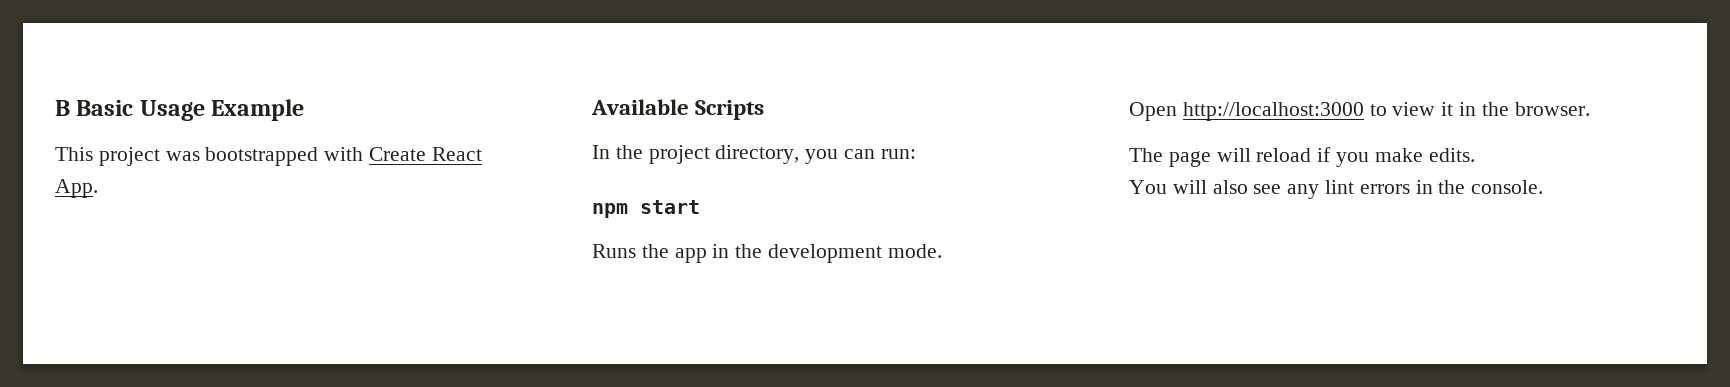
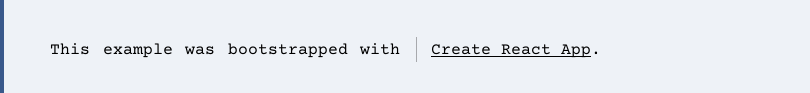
- B Basic Usage Example
- This project was bootstrapped with Create React App.
+ This example was bootstrapped with Create React App.
- Available Scripts
- In the project directory, you can run:
- npm start
- Runs the app in the development mode.
- Open http://localhost:3000 to view it in the browser.
- The page will reload if you make edits.
- You will also see any lint errors in the console.

